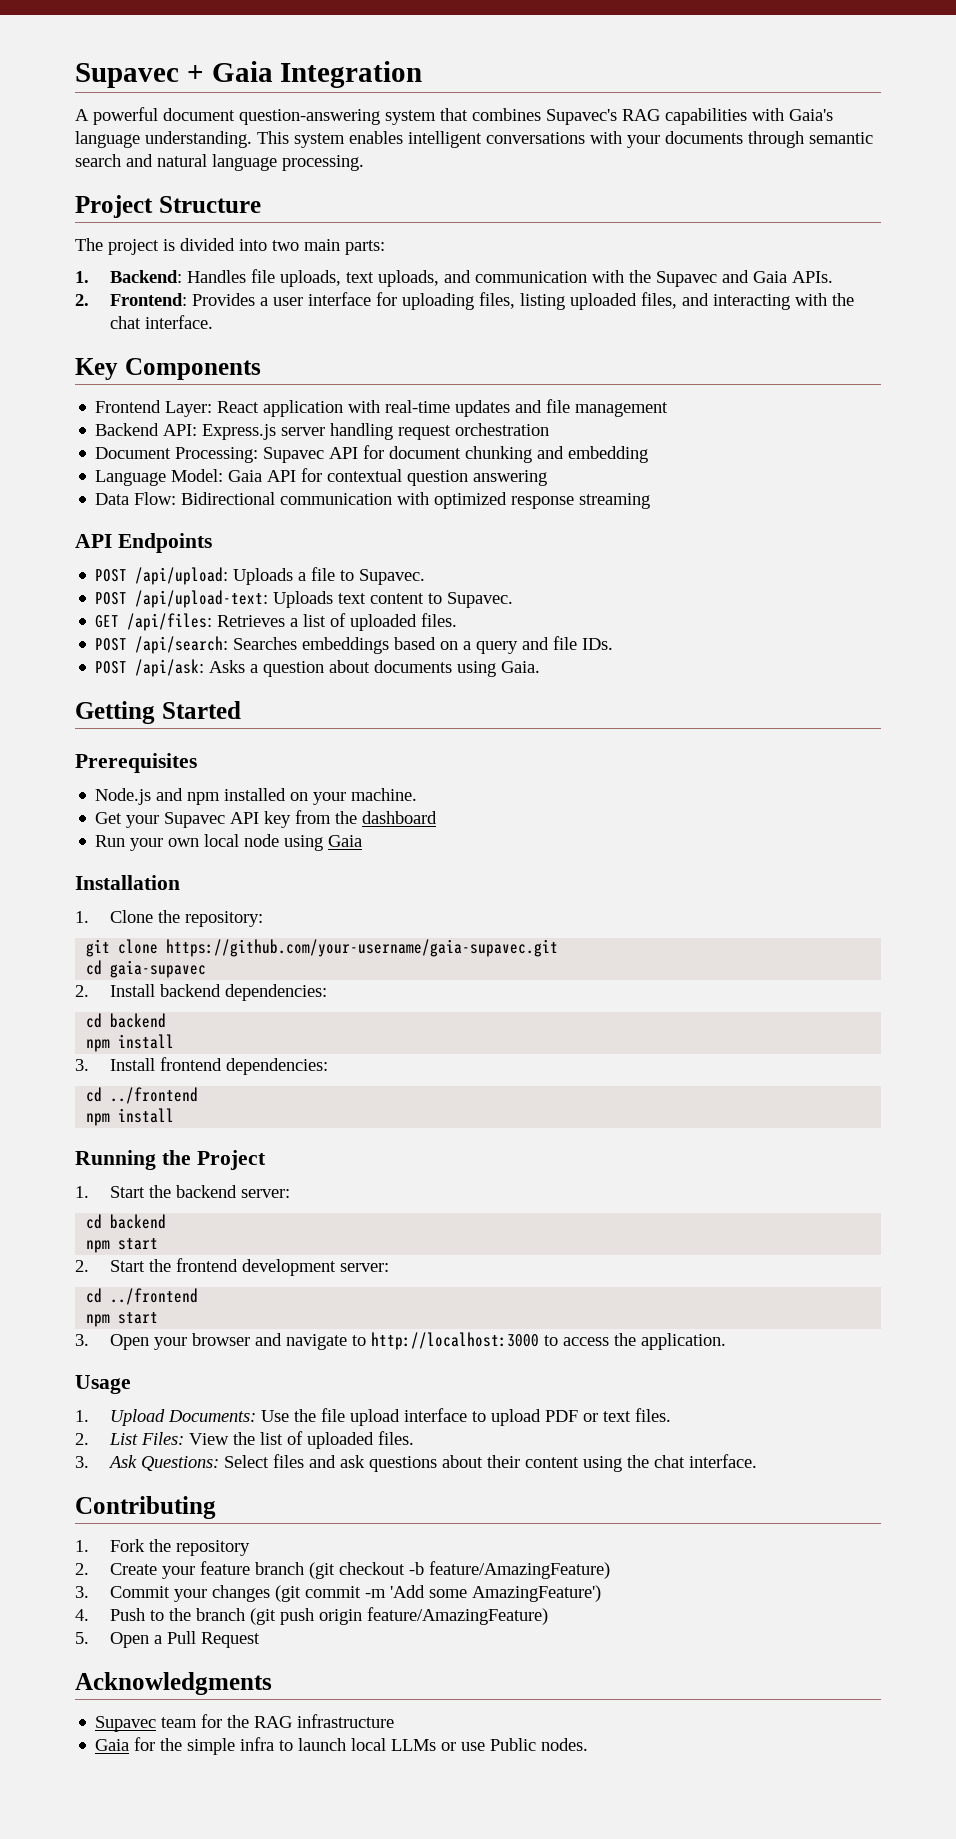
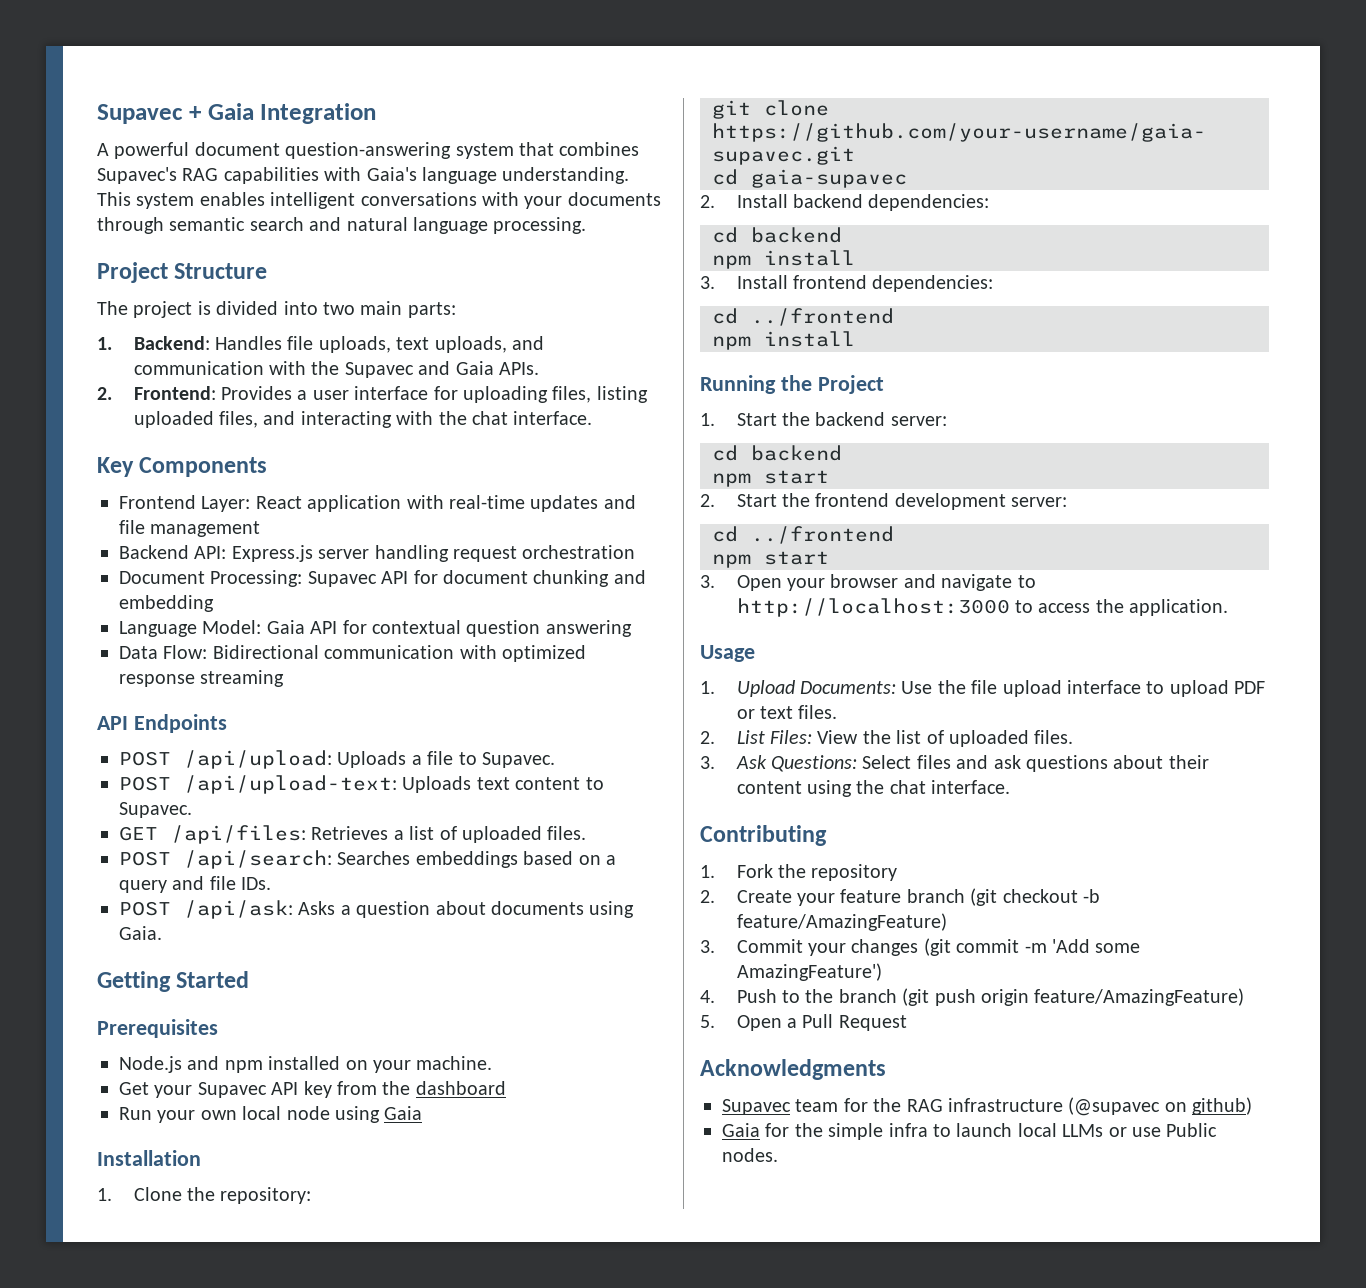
- Supavec team for the RAG infrastructure
+ Supavec team for the RAG infrastructure (@supavec on github)

